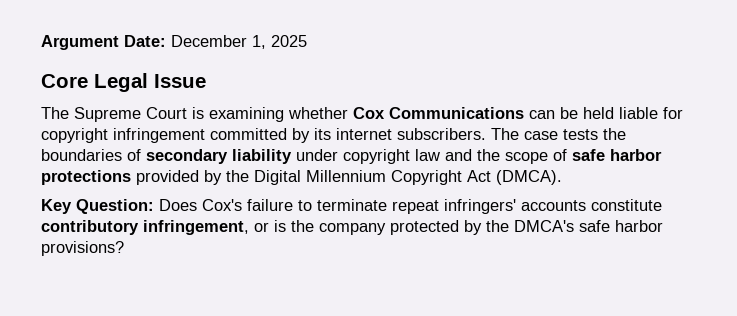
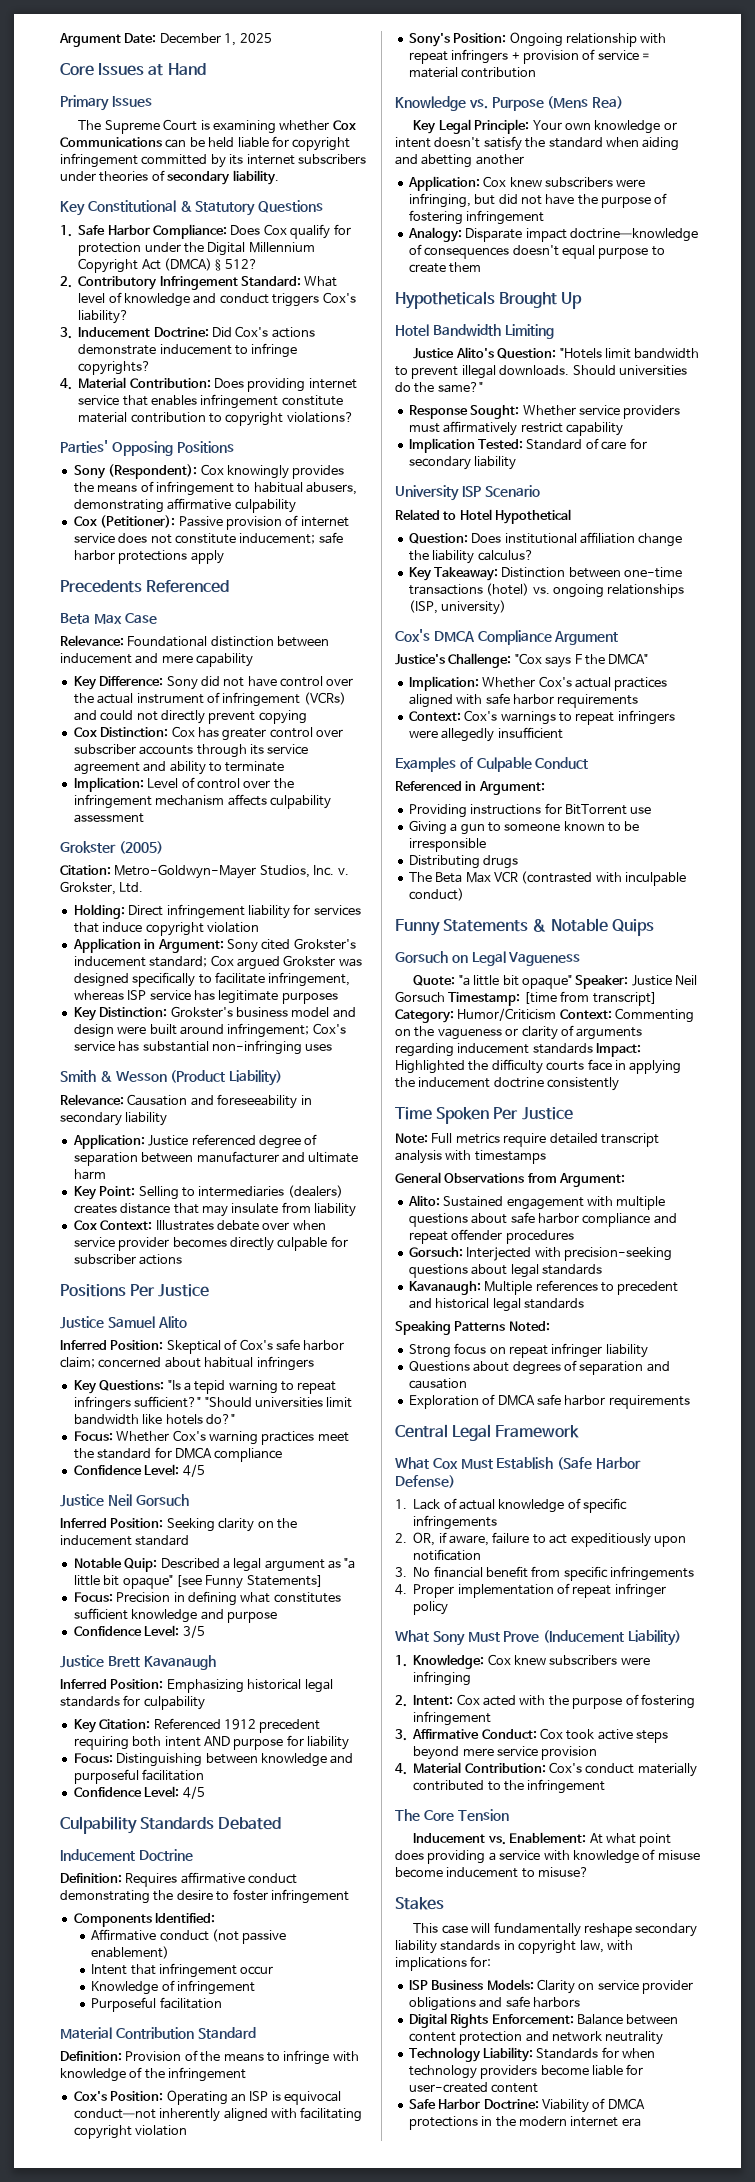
- Core Legal Issue
+ Core Issues at Hand
+ Primary Issues
- The Supreme Court is examining whether Cox Communications can be held liable for copyright infringement committed by its internet subscribers. The case tests the boundaries of secondary liability under copyright law and the scope of safe harbor protections provided by the Digital Millennium Copyright Act (DMCA).
- Key Question: Does Cox's failure to terminate repeat infringers' accounts constitute contributory infringement, or is the company protected by the DMCA's safe harbor provisions?
+ The Supreme Court is examining whether Cox Communications can be held liable for copyright infringement committed by its internet subscribers under theories of secondary liability.
+ Key Constitutional & Statutory Questions
+ 1. Safe Harbor Compliance: Does Cox qualify for protection under the Digital Millennium Copyright Act (DMCA) § 512?
+ 2. Contributory Infringement Standard: What level of knowledge and conduct triggers Cox's liability?
+ 3. Inducement Doctrine: Did Cox's actions demonstrate inducement to infringe copyrights?
+ 4. Material Contribution: Does providing internet service that enables infringement constitute material contribution to copyright violations?
+ Parties' Opposing Positions
+ Sony (Respondent): Cox knowingly provides the means of infringement to habitual abusers, demonstrating affirmative culpability
+ Cox (Petitioner): Passive provision of internet service does not constitute inducement; safe harbor protections apply
+ Precedents Referenced
+ Beta Max Case
+ Relevance: Foundational distinction between inducement and mere capability
+ Key Difference: Sony did not have control over the actual instrument of infringement (VCRs) and could not directly prevent copying
+ Cox Distinction: Cox has greater control over subscriber accounts through its service agreement and ability to terminate
+ Implication: Level of control over the infringement mechanism affects culpability assessment
+ Grokster (2005)
+ Citation: Metro-Goldwyn-Mayer Studios, Inc. v. Grokster, Ltd.
+ Holding: Direct infringement liability for services that induce copyright violation
+ Application in Argument: Sony cited Grokster's inducement standard; Cox argued Grokster was designed specifically to facilitate infringement, whereas ISP service has legitimate purposes
+ Key Distinction: Grokster's business model and design were built around infringement; Cox's service has substantial non-infringing uses
+ Smith & Wesson (Product Liability)
+ Relevance: Causation and foreseeability in secondary liability
+ Application: Justice referenced degree of separation between manufacturer and ultimate harm
+ Key Point: Selling to intermediaries (dealers) creates distance that may insulate from liability
+ Cox Context: Illustrates debate over when service provider becomes directly culpable for subscriber actions
+ Positions Per Justice
+ Justice Samuel Alito
+ Inferred Position: Skeptical of Cox's safe harbor claim; concerned about habitual infringers
+ Key Questions: "Is a tepid warning to repeat infringers sufficient?" "Should universities limit bandwidth like hotels do?"
+ Focus: Whether Cox's warning practices meet the standard for DMCA compliance
+ Confidence Level: 4/5
+ Justice Neil Gorsuch
+ Inferred Position: Seeking clarity on the inducement standard
+ Notable Quip: Described a legal argument as "a little bit opaque" [see Funny Statements]
+ Focus: Precision in defining what constitutes sufficient knowledge and purpose
+ Confidence Level: 3/5
+ Justice Brett Kavanaugh
+ Inferred Position: Emphasizing historical legal standards for culpability
+ Key Citation: Referenced 1912 precedent requiring both intent AND purpose for liability
+ Focus: Distinguishing between knowledge and purposeful facilitation
+ Confidence Level: 4/5
+ Culpability Standards Debated
+ Inducement Doctrine
+ Definition: Requires affirmative conduct demonstrating the desire to foster infringement
+ Components Identified:
+ Affirmative conduct (not passive enablement)
+ Intent that infringement occur
+ Knowledge of infringement
+ Purposeful facilitation
+ Material Contribution Standard
+ Definition: Provision of the means to infringe with knowledge of the infringement
+ Cox's Position: Operating an ISP is equivocal conduct—not inherently aligned with facilitating copyright violation
+ Sony's Position: Ongoing relationship with repeat infringers + provision of service = material contribution
+ Knowledge vs. Purpose (Mens Rea)
+ Key Legal Principle: Your own knowledge or intent doesn't satisfy the standard when aiding and abetting another
+ Application: Cox knew subscribers were infringing, but did not have the purpose of fostering infringement
+ Analogy: Disparate impact doctrine—knowledge of consequences doesn't equal purpose to create them
+ Hypotheticals Brought Up
+ Hotel Bandwidth Limiting
+ Justice Alito's Question: "Hotels limit bandwidth to prevent illegal downloads. Should universities do the same?"
+ Response Sought: Whether service providers must affirmatively restrict capability
+ Implication Tested: Standard of care for secondary liability
+ University ISP Scenario
+ Related to Hotel Hypothetical
+ Question: Does institutional affiliation change the liability calculus?
+ Key Takeaway: Distinction between one-time transactions (hotel) vs. ongoing relationships (ISP, university)
+ Cox's DMCA Compliance Argument
+ Justice's Challenge: "Cox says F the DMCA"
+ Implication: Whether Cox's actual practices aligned with safe harbor requirements
+ Context: Cox's warnings to repeat infringers were allegedly insufficient
+ Examples of Culpable Conduct
+ Referenced in Argument:
+ Providing instructions for BitTorrent use
+ Giving a gun to someone known to be irresponsible
+ Distributing drugs
+ The Beta Max VCR (contrasted with inculpable conduct)
+ Funny Statements & Notable Quips
+ Gorsuch on Legal Vagueness
+ Quote: "a little bit opaque" Speaker: Justice Neil Gorsuch Timestamp: [time from transcript] Category: Humor/Criticism Context: Commenting on the vagueness or clarity of arguments regarding inducement standards Impact: Highlighted the difficulty courts face in applying the inducement doctrine consistently
+ Time Spoken Per Justice
+ Note: Full metrics require detailed transcript analysis with timestamps
+ General Observations from Argument:
+ Alito: Sustained engagement with multiple questions about safe harbor compliance and repeat offender procedures
+ Gorsuch: Interjected with precision-seeking questions about legal standards
+ Kavanaugh: Multiple references to precedent and historical legal standards
+ Speaking Patterns Noted:
+ Strong focus on repeat infringer liability
+ Questions about degrees of separation and causation
+ Exploration of DMCA safe harbor requirements
+ Central Legal Framework
+ What Cox Must Establish (Safe Harbor Defense)
+ 1. Lack of actual knowledge of specific infringements
+ 2. OR, if aware, failure to act expeditiously upon notification
+ 3. No financial benefit from specific infringements
+ 4. Proper implementation of repeat infringer policy
+ What Sony Must Prove (Inducement Liability)
+ 1. Knowledge: Cox knew subscribers were infringing
+ 2. Intent: Cox acted with the purpose of fostering infringement
+ 3. Affirmative Conduct: Cox took active steps beyond mere service provision
+ 4. Material Contribution: Cox's conduct materially contributed to the infringement
+ The Core Tension
+ Inducement vs. Enablement: At what point does providing a service with knowledge of misuse become inducement to misuse?
+ Stakes
+ This case will fundamentally reshape secondary liability standards in copyright law, with implications for:
+ ISP Business Models: Clarity on service provider obligations and safe harbors
+ Digital Rights Enforcement: Balance between content protection and network neutrality
+ Technology Liability: Standards for when technology providers become liable for user-created content
+ Safe Harbor Doctrine: Viability of DMCA protections in the modern internet era

